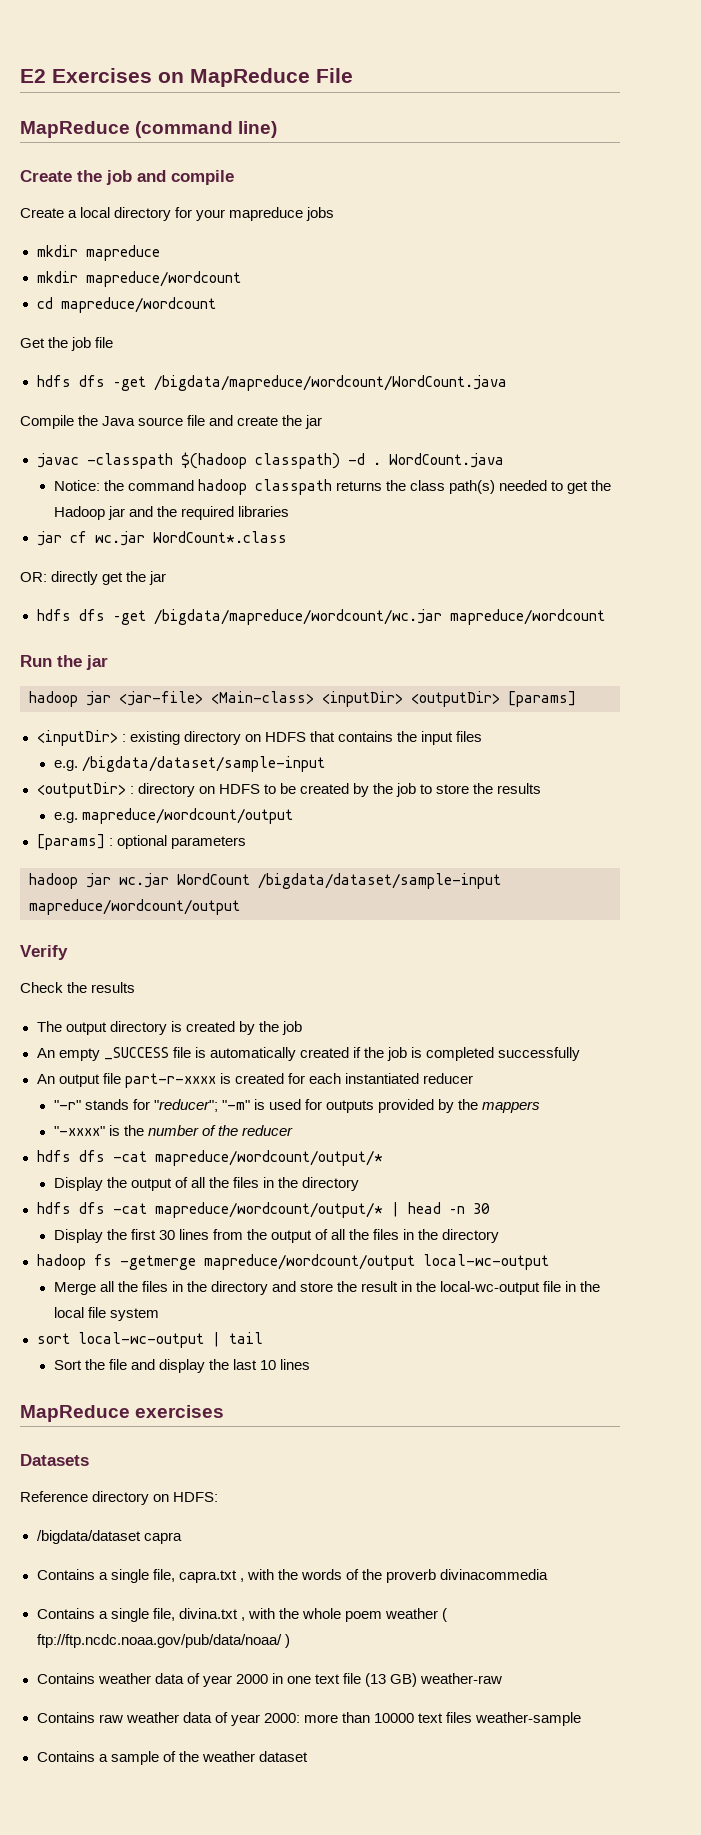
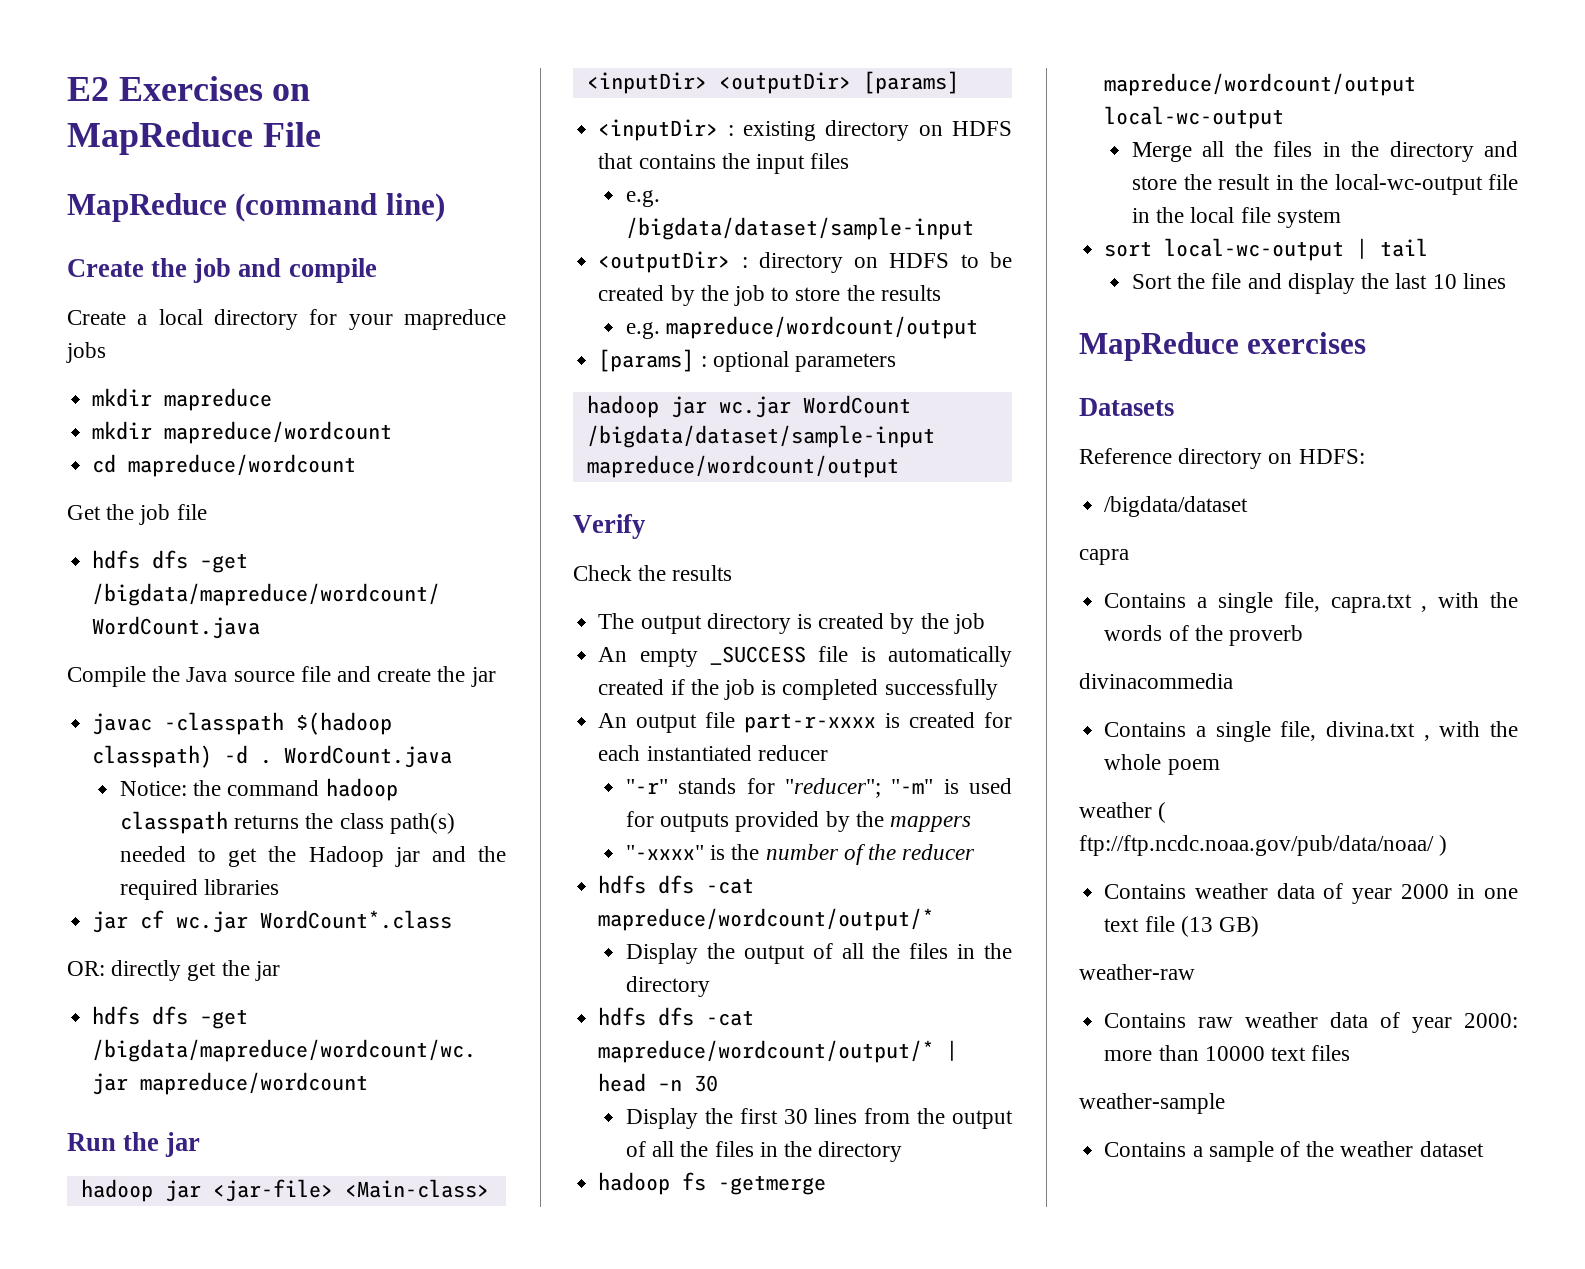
- /bigdata/dataset capra
+ /bigdata/dataset
+ capra
- Contains a single file, capra.txt , with the words of the proverb divinacommedia
+ Contains a single file, capra.txt , with the words of the proverb
+ divinacommedia
- Contains a single file, divina.txt , with the whole poem weather ( ftp://ftp.ncdc.noaa.gov/pub/data/noaa/ )
+ Contains a single file, divina.txt , with the whole poem
+ weather ( ftp://ftp.ncdc.noaa.gov/pub/data/noaa/ )
- Contains weather data of year 2000 in one text file (13 GB) weather-raw
+ Contains weather data of year 2000 in one text file (13 GB)
+ weather-raw
- Contains raw weather data of year 2000: more than 10000 text files weather-sample
+ Contains raw weather data of year 2000: more than 10000 text files
+ weather-sample

